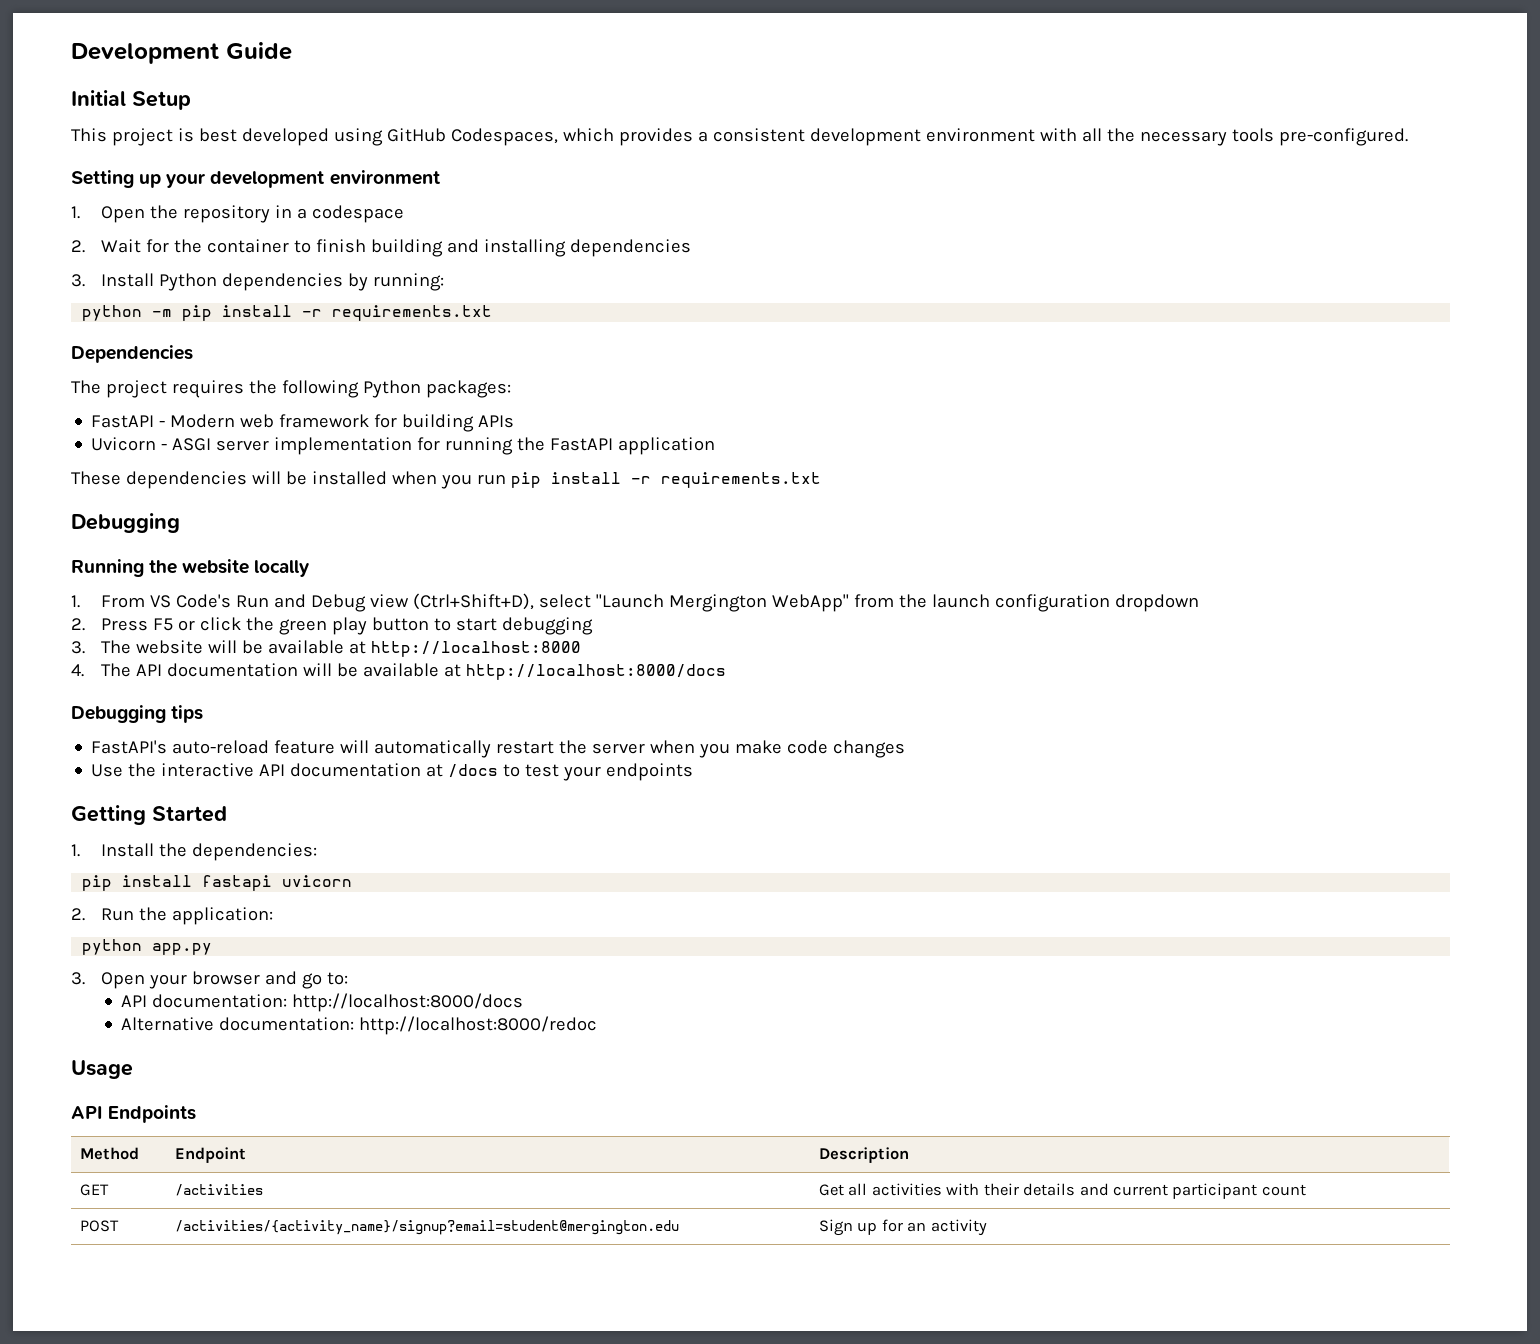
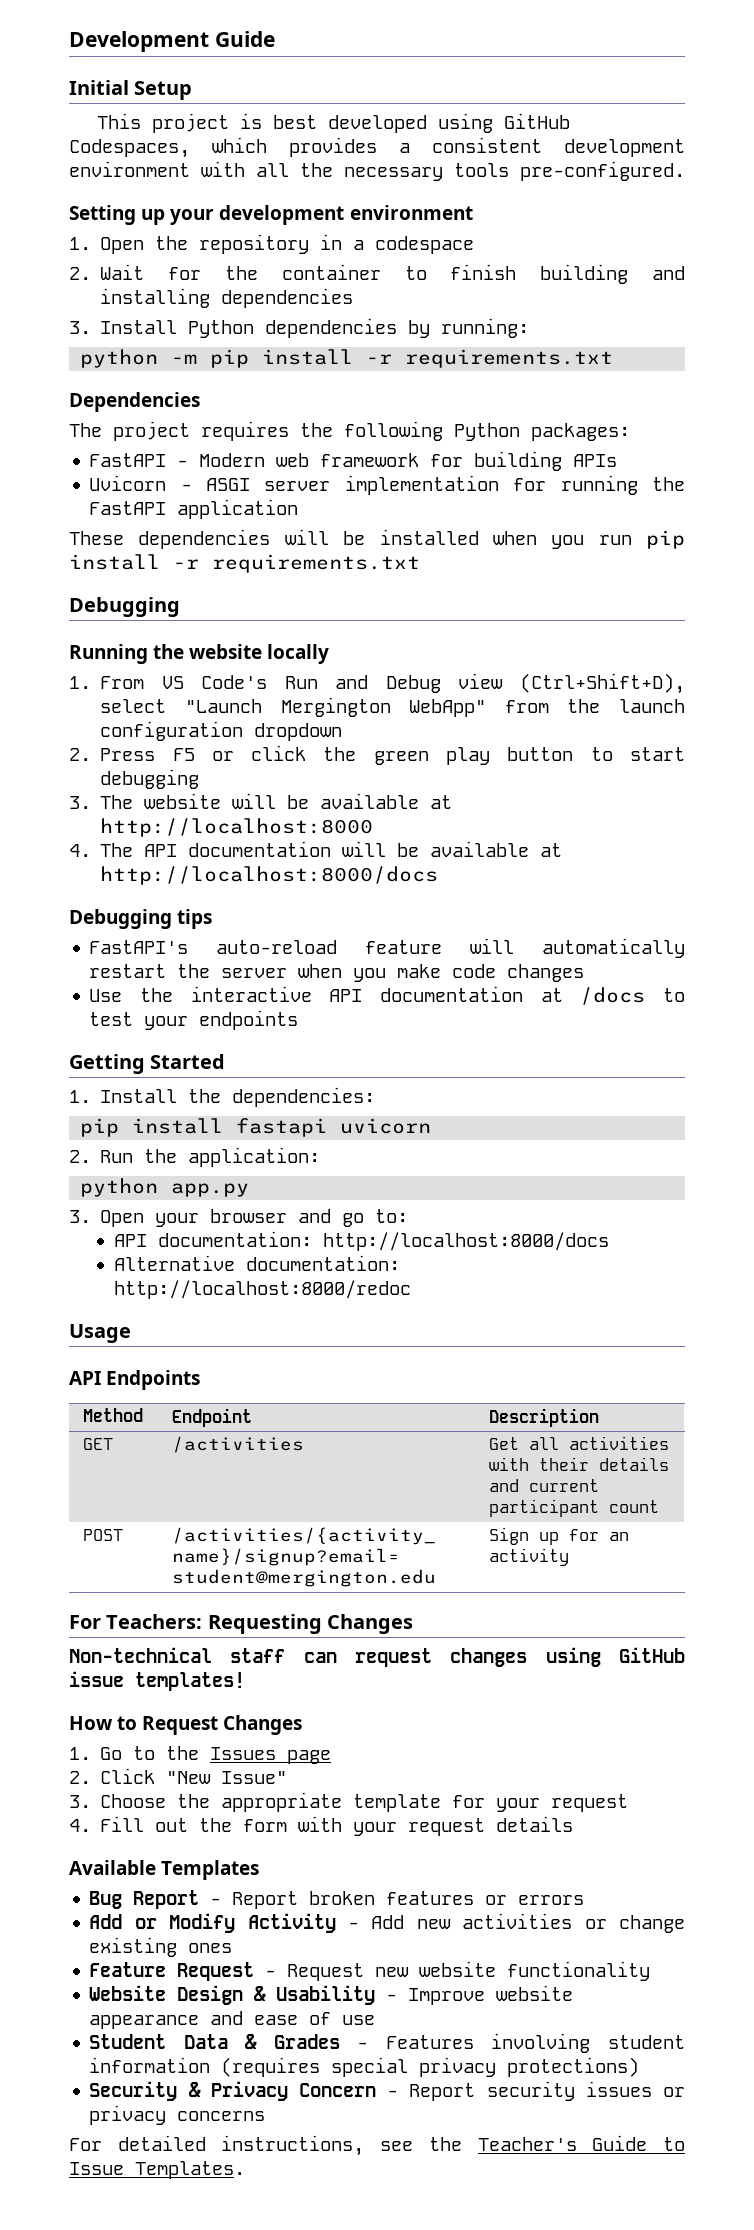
+ For Teachers: Requesting Changes
+ Non-technical staff can request changes using GitHub issue templates!
+ How to Request Changes
+ 1. Go to the Issues page
+ 2. Click "New Issue"
+ 3. Choose the appropriate template for your request
+ 4. Fill out the form with your request details
+ Available Templates
+ Bug Report - Report broken features or errors
+ Add or Modify Activity - Add new activities or change existing ones
+ Feature Request - Request new website functionality
+ Website Design & Usability - Improve website appearance and ease of use
+ Student Data & Grades - Features involving student information (requires special privacy protections)
+ Security & Privacy Concern - Report security issues or privacy concerns
+ For detailed instructions, see the Teacher's Guide to Issue Templates.

